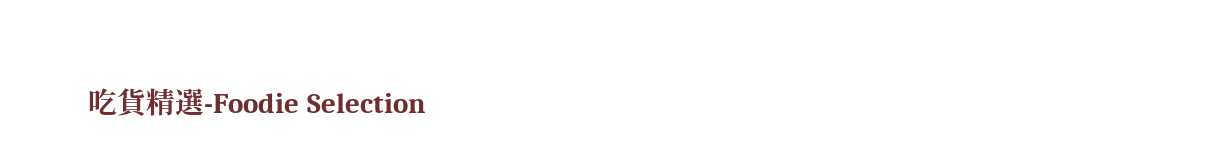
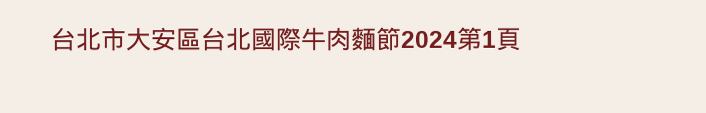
- 吃貨精選-Foodie Selection
+ 台北市大安區台北國際牛肉麵節2024第1頁

